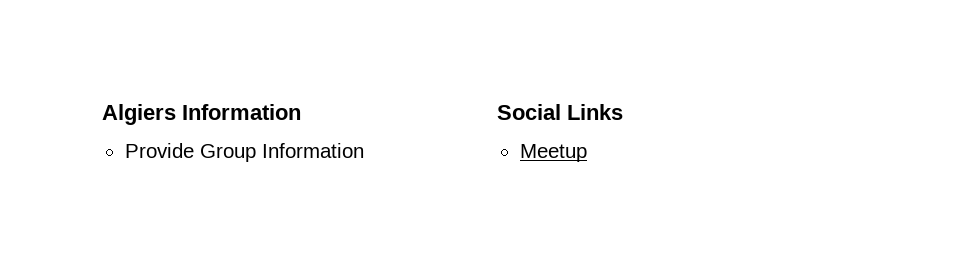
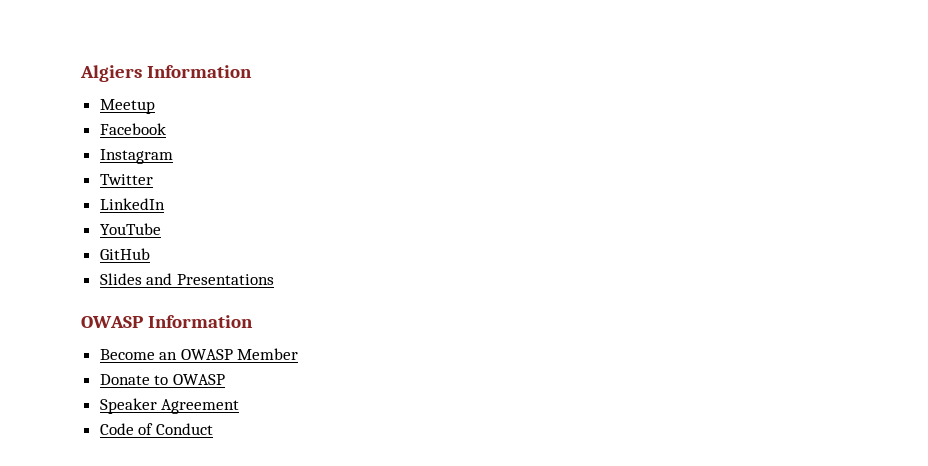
- Provide Group Information
- Social Links
  Meetup
+ Facebook
+ Instagram
+ Twitter
+ LinkedIn
+ YouTube
+ GitHub
+ Slides and Presentations
+ OWASP Information
+ Become an OWASP Member
+ Donate to OWASP
+ Speaker Agreement
+ Code of Conduct

